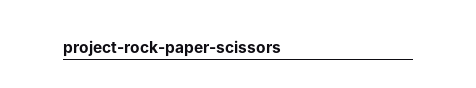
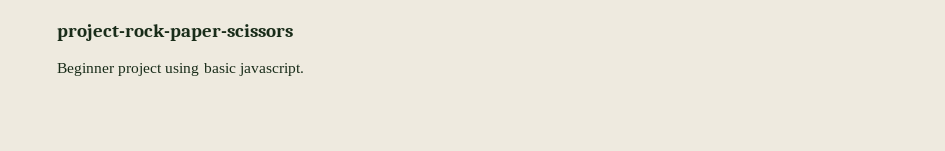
+ Beginner project using basic javascript.

